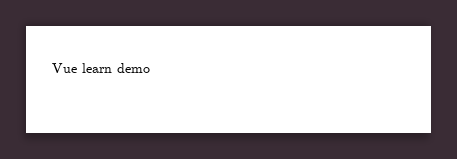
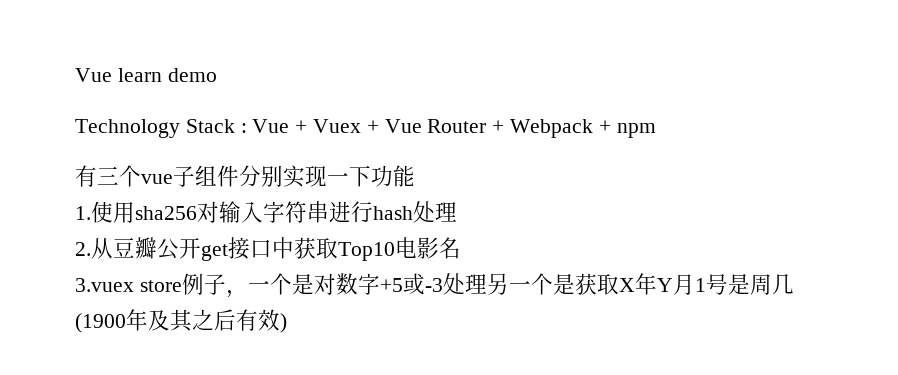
+ Technology Stack : Vue + Vuex + Vue Router + Webpack + npm
+ 有三个vue子组件分别实现一下功能
+ 1.使用sha256对输入字符串进行hash处理
+ 2.从豆瓣公开get接口中获取Top10电影名
+ 3.vuex store例子，一个是对数字+5或-3处理另一个是获取X年Y月1号是周几(1900年及其之后有效)

